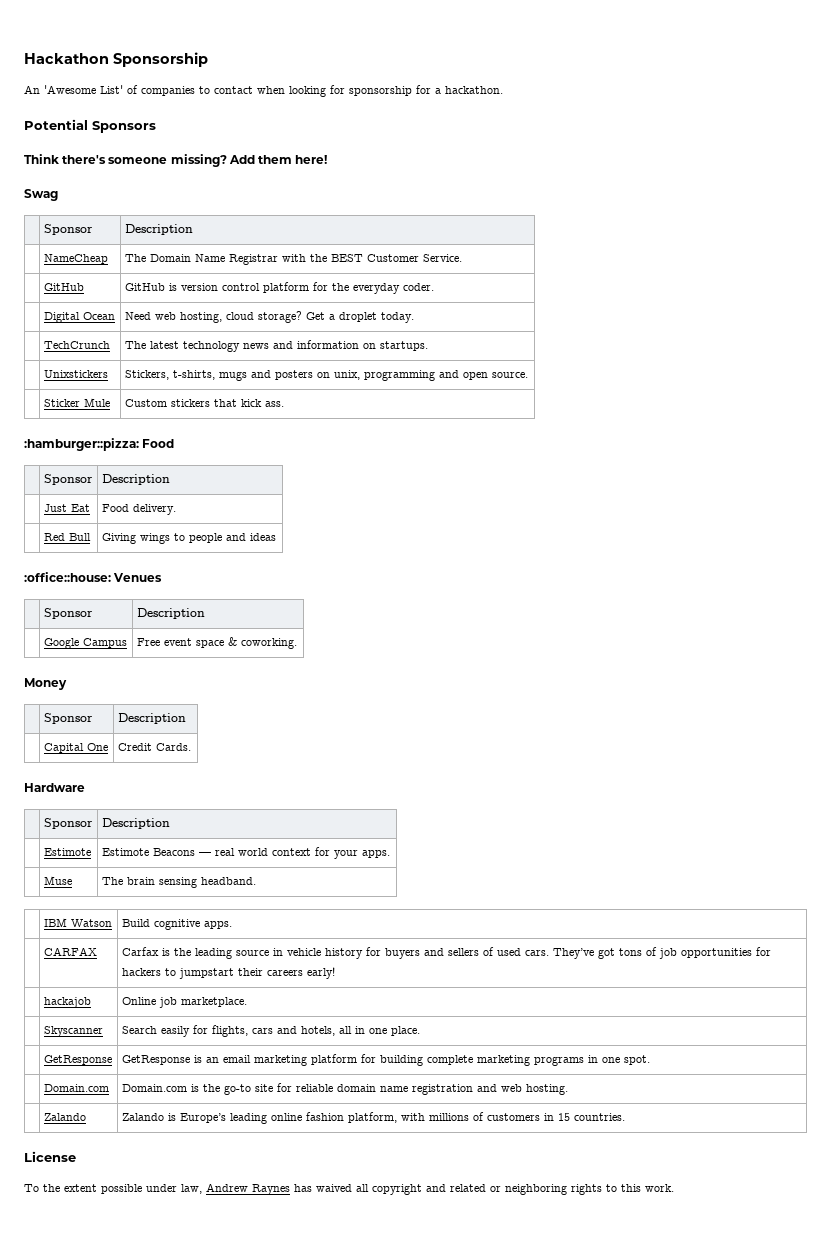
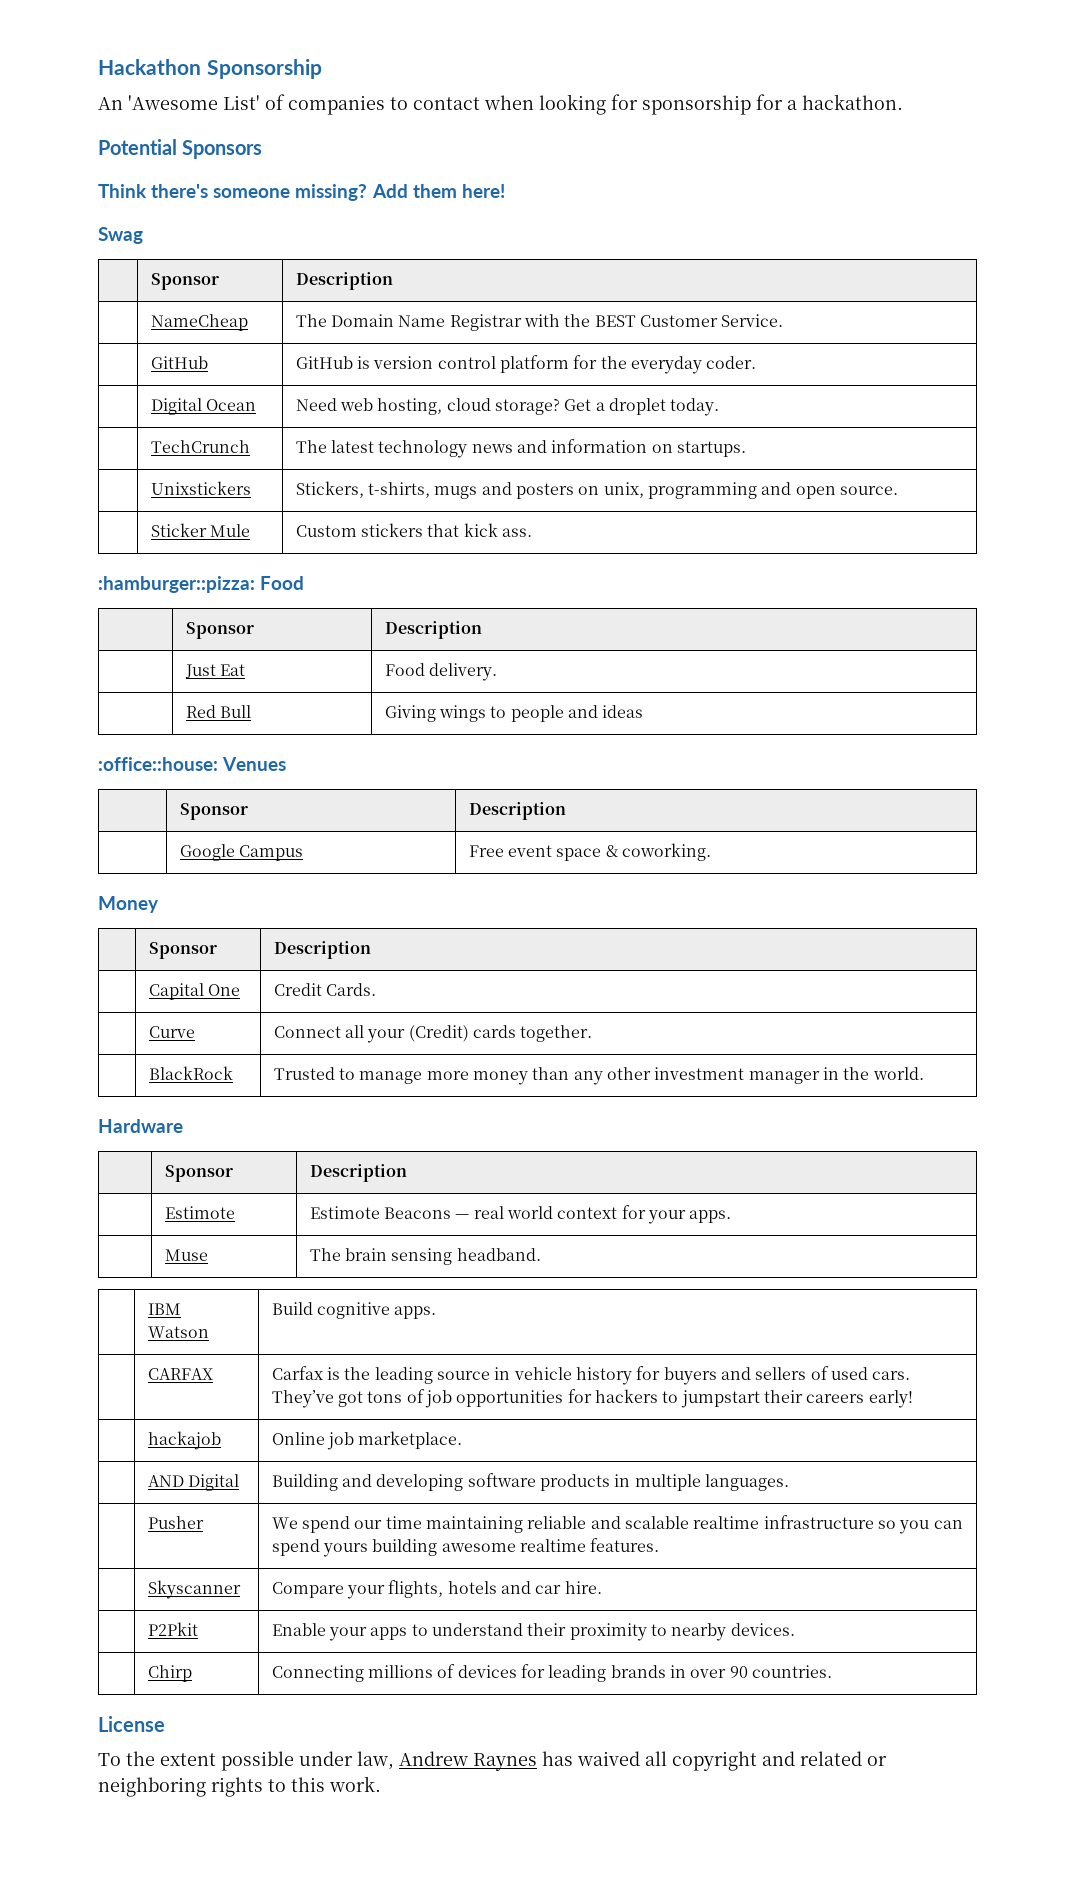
+ | Curve | Connect all your (Credit) cards together.
+ | BlackRock | Trusted to manage more money than any other investment manager in the world.
- | Skyscanner | Search easily for flights, cars and hotels, all in one place.
- | GetResponse | GetResponse is an email marketing platform for building complete marketing programs in one spot.
- | Domain.com | Domain.com is the go-to site for reliable domain name registration and web hosting.
- | Zalando | Zalando is Europe’s leading online fashion platform, with millions of customers in 15 countries.
+ | AND Digital | Building and developing software products in multiple languages.
+ | Pusher | We spend our time maintaining reliable and scalable realtime infrastructure so you can spend yours building awesome realtime features.
+ | Skyscanner | Compare your flights, hotels and car hire.
+ | P2Pkit | Enable your apps to understand their proximity to nearby devices.
+ | Chirp | Connecting millions of devices for leading brands in over 90 countries.

